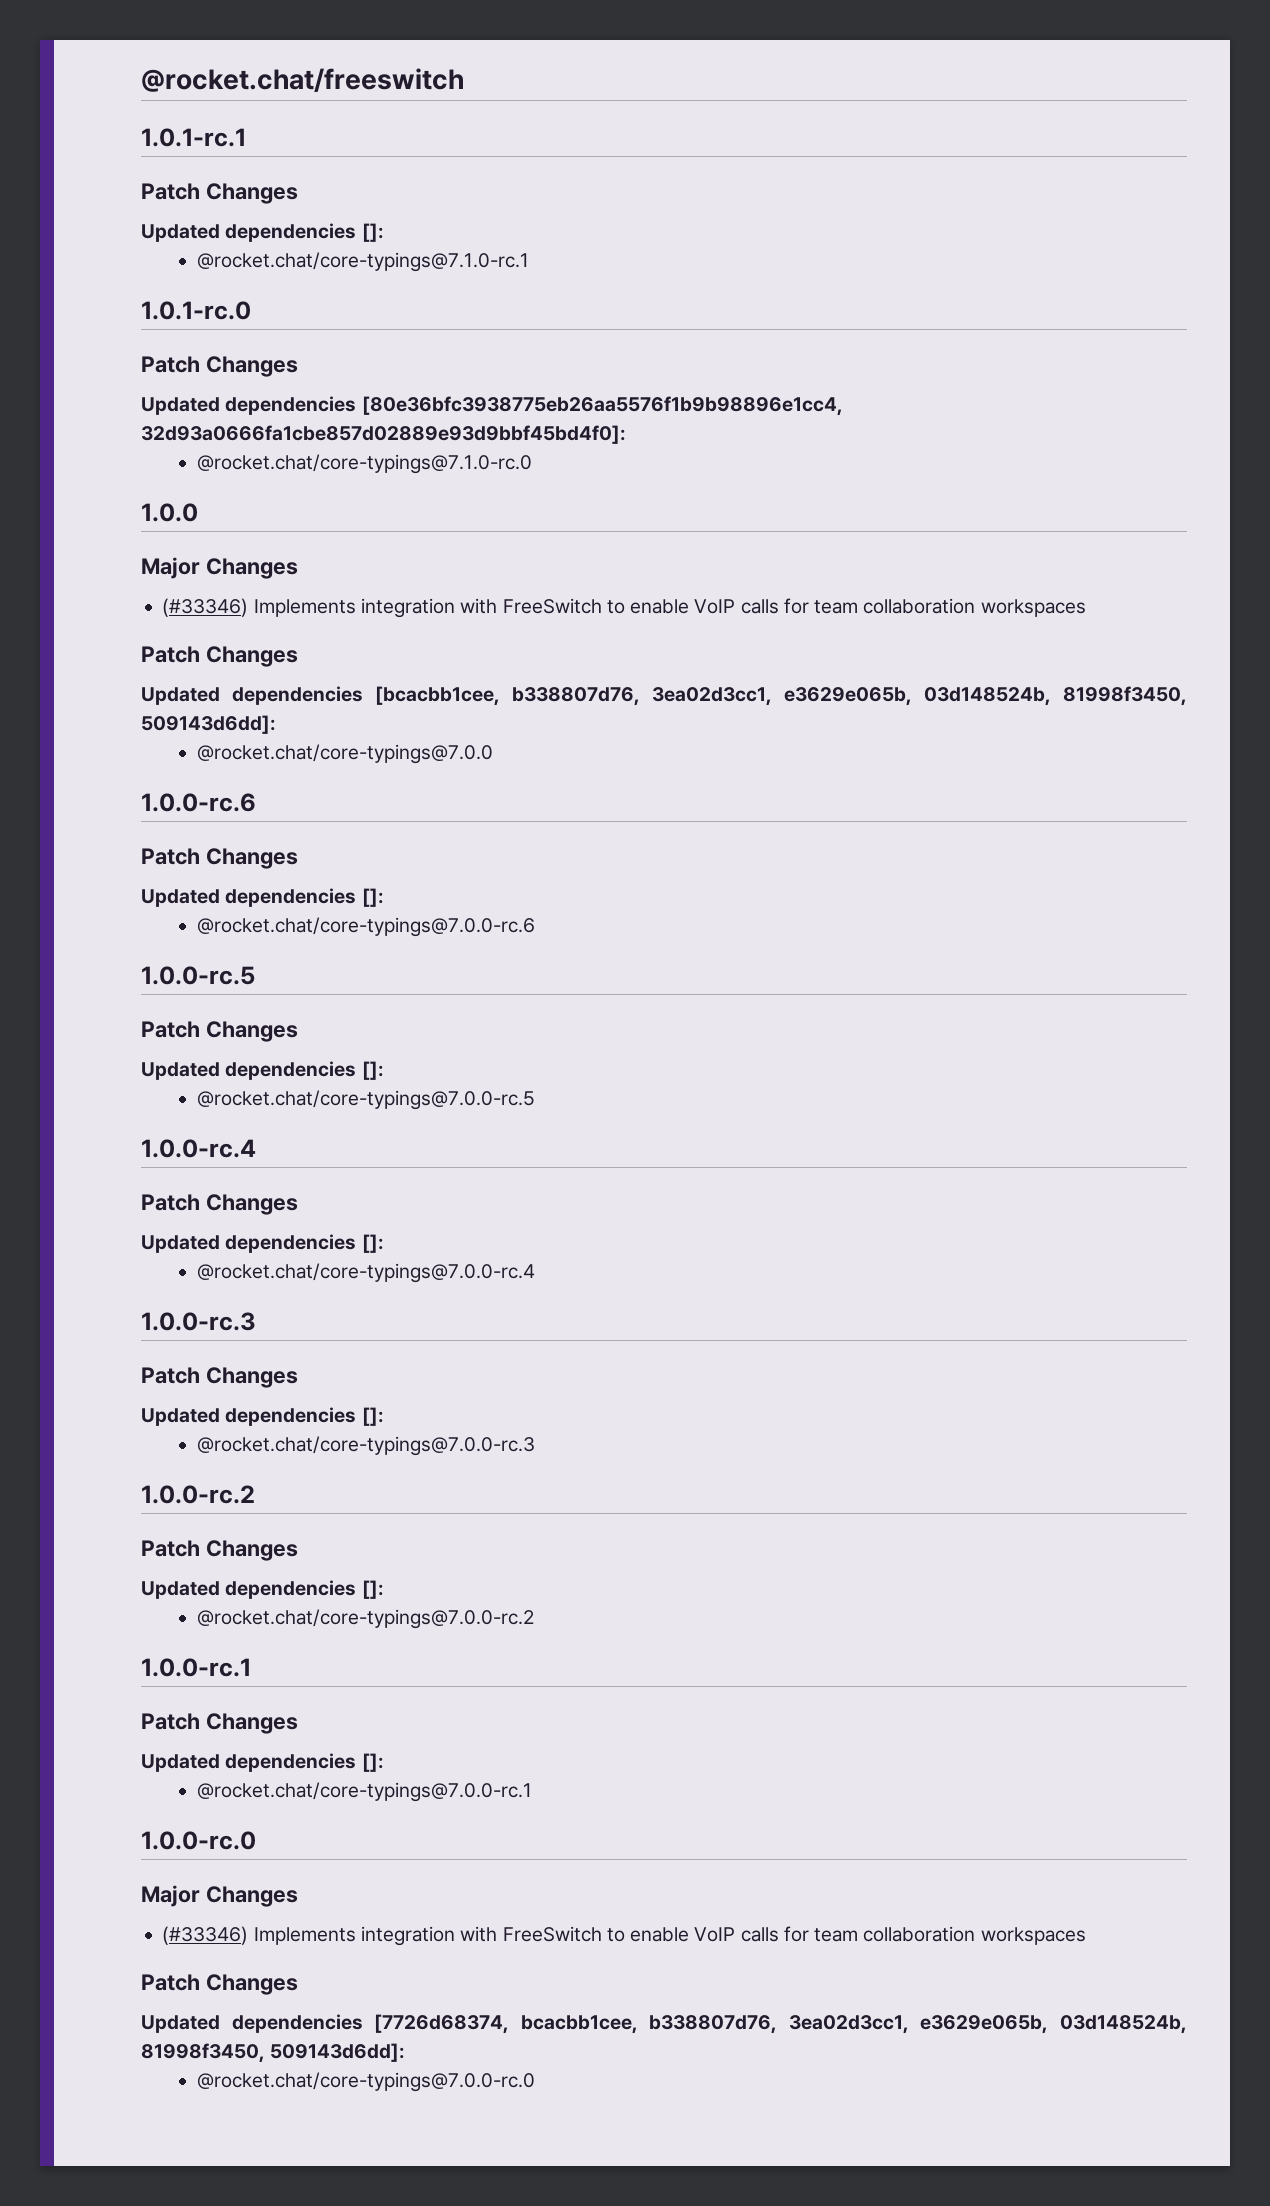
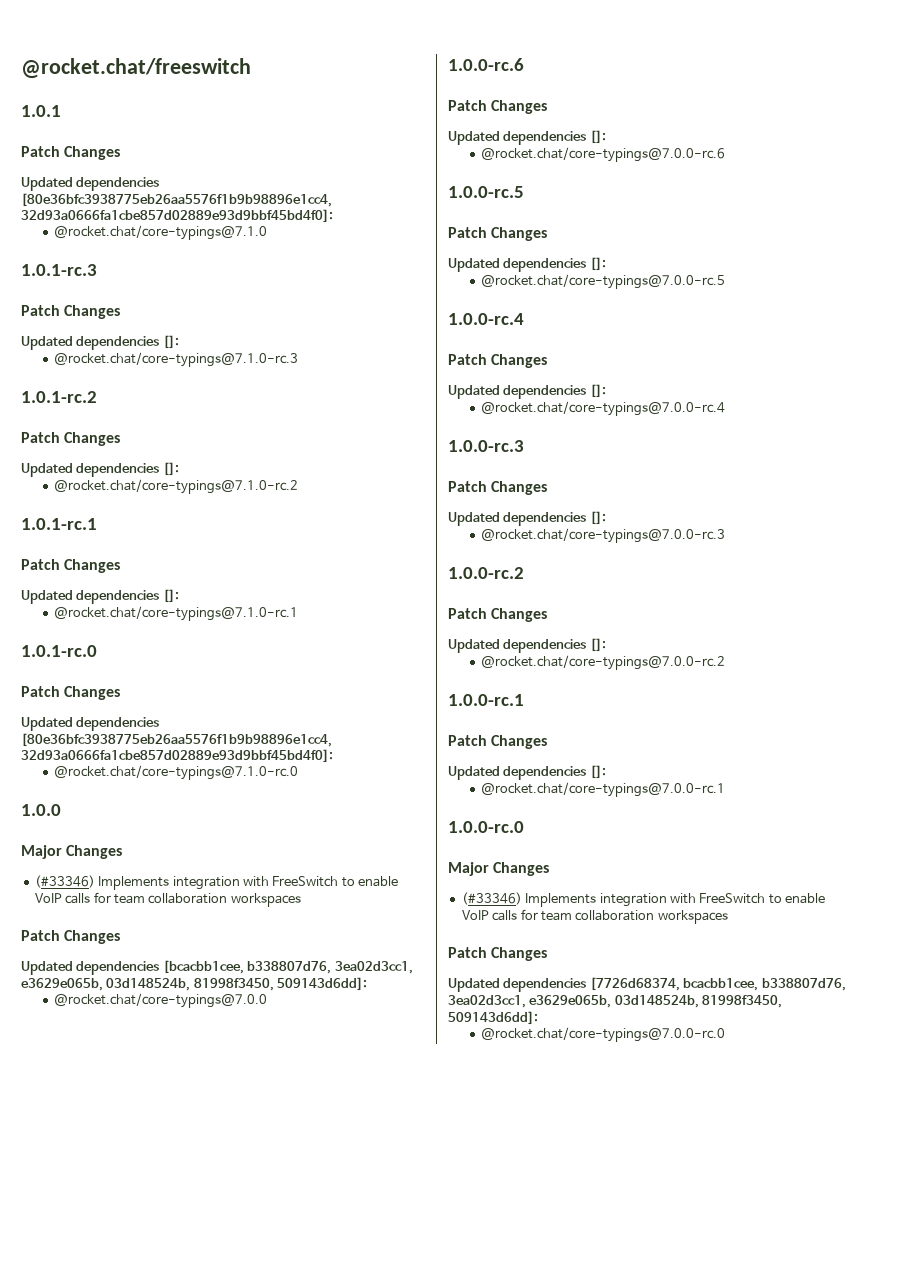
+ 1.0.1
+ Patch Changes
+ Updated dependencies [80e36bfc3938775eb26aa5576f1b9b98896e1cc4, 32d93a0666fa1cbe857d02889e93d9bbf45bd4f0]:
+ @rocket.chat/core-typings@7.1.0
+ 1.0.1-rc.3
+ Patch Changes
+ Updated dependencies []:
+ @rocket.chat/core-typings@7.1.0-rc.3
+ 1.0.1-rc.2
+ Patch Changes
+ Updated dependencies []:
+ @rocket.chat/core-typings@7.1.0-rc.2

